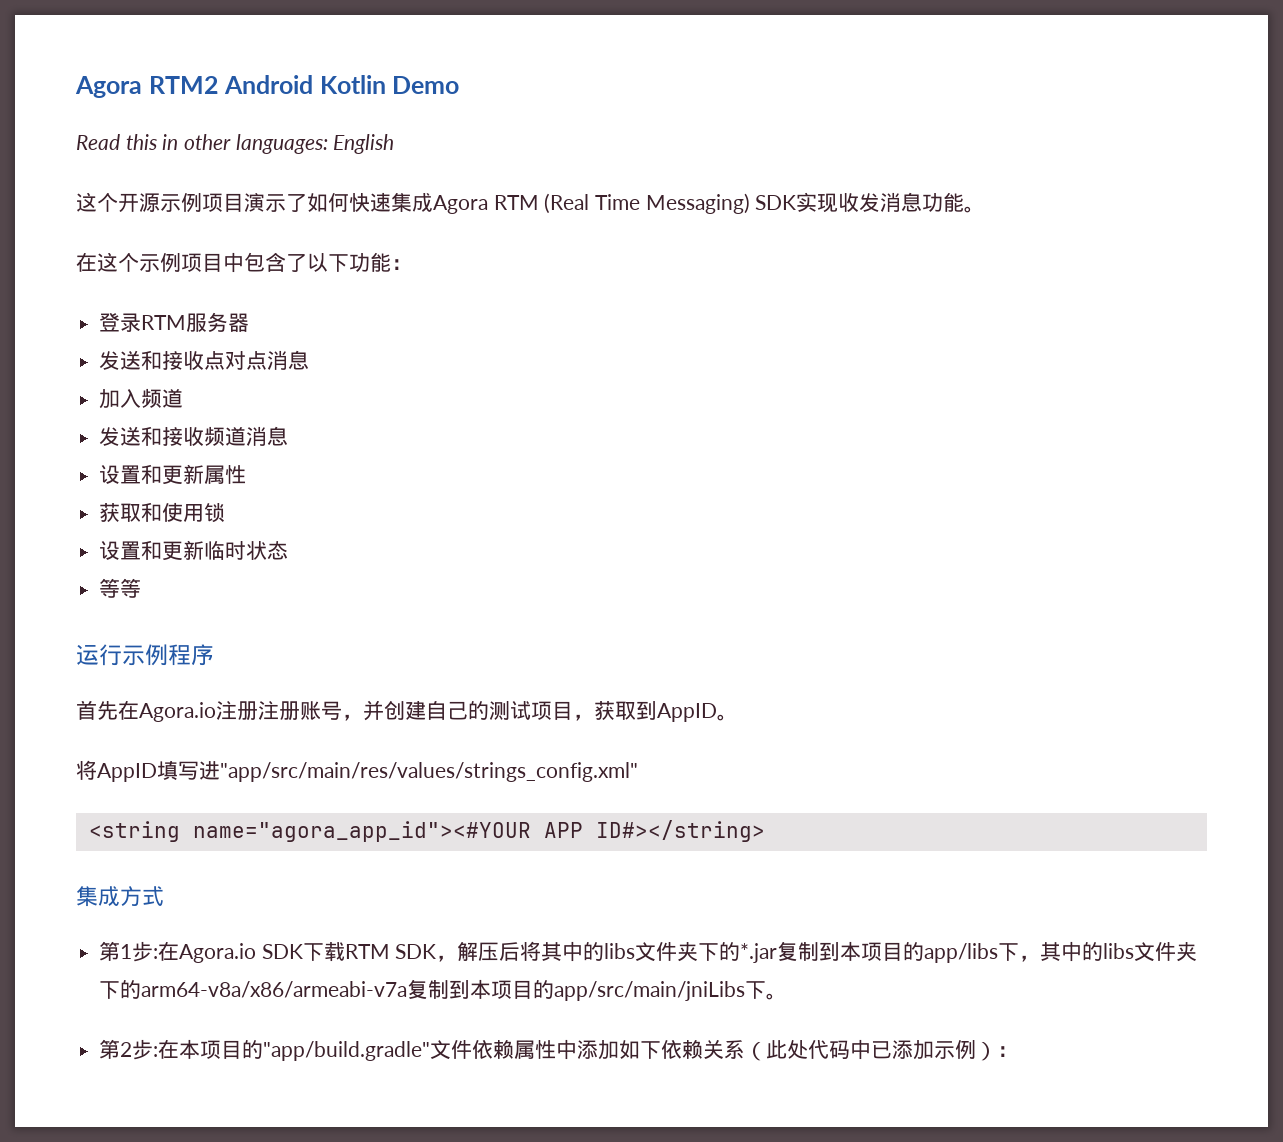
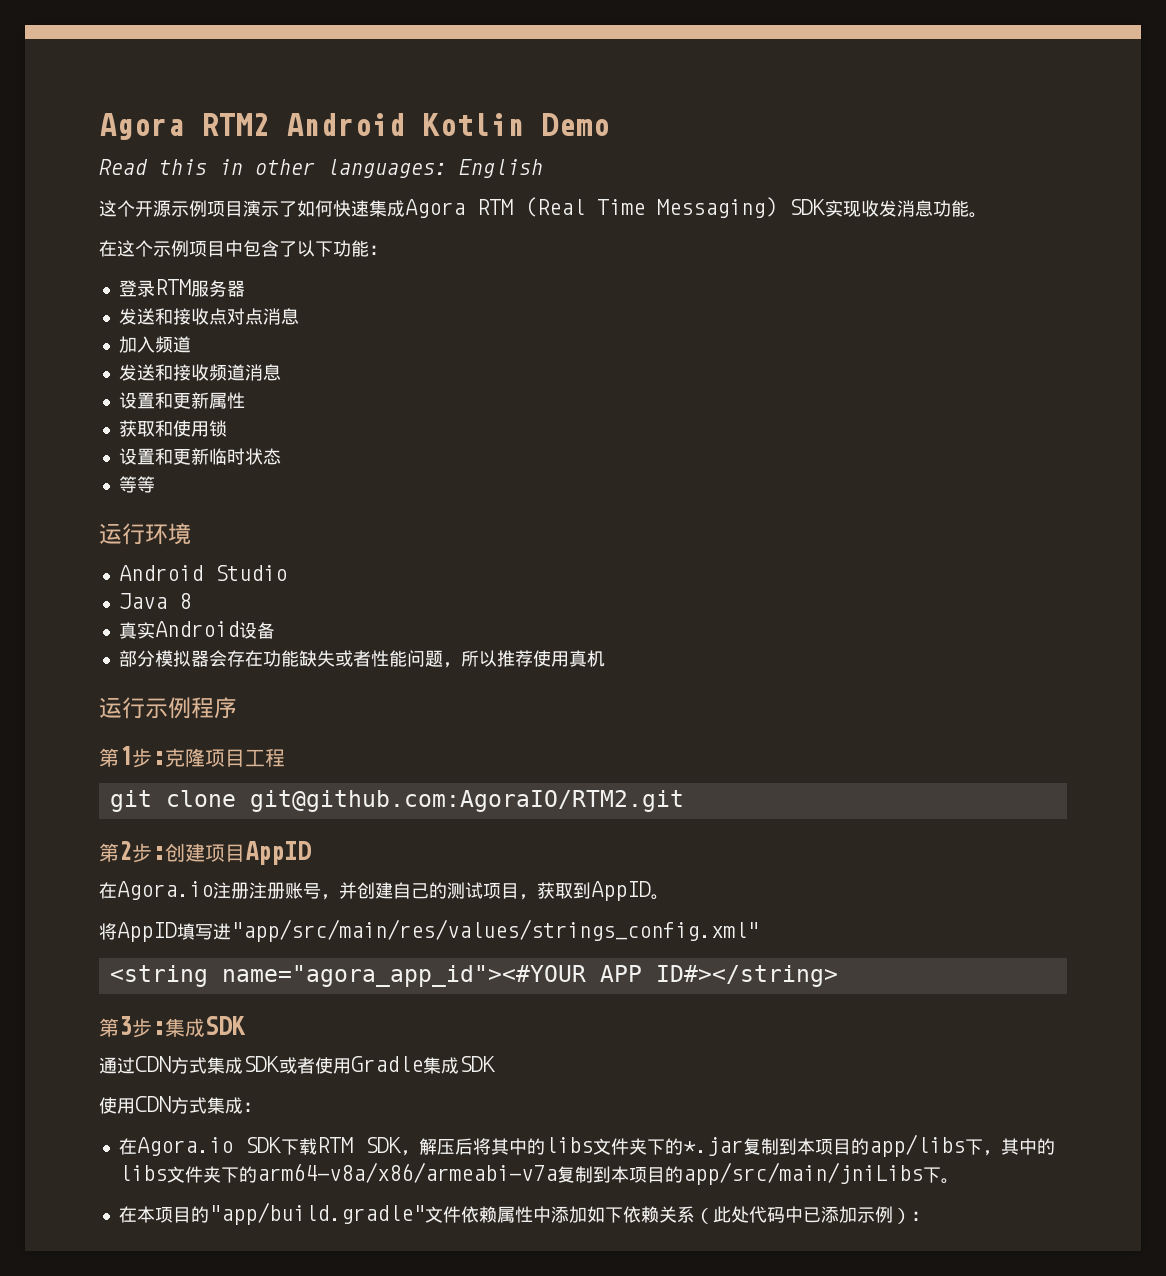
+ 运行环境
+ Android Studio
+ Java 8
+ 真实Android设备
+ 部分模拟器会存在功能缺失或者性能问题，所以推荐使用真机
  运行示例程序
- 首先在Agora.io注册注册账号，并创建自己的测试项目，获取到AppID。
+ 第1步:克隆项目工程
+ git clone git@github.com:AgoraIO/RTM2.git
+ 第2步:创建项目AppID
+ 在Agora.io注册注册账号，并创建自己的测试项目，获取到AppID。
- 集成方式
- 第1步:在Agora.io SDK下载RTM SDK，解压后将其中的libs文件夹下的*.jar复制到本项目的app/libs下，其中的libs文件夹下的arm64-v8a/x86/armeabi-v7a复制到本项目的app/src/main/jniLibs下。
+ 第3步:集成SDK
+ 通过CDN方式集成SDK或者使用Gradle集成SDK
+ 使用CDN方式集成：
+ 在Agora.io SDK下载RTM SDK，解压后将其中的libs文件夹下的*.jar复制到本项目的app/libs下，其中的libs文件夹下的arm64-v8a/x86/armeabi-v7a复制到本项目的app/src/main/jniLibs下。
- 第2步:在本项目的"app/build.gradle"文件依赖属性中添加如下依赖关系（此处代码中已添加示例）：
+ 在本项目的"app/build.gradle"文件依赖属性中添加如下依赖关系（此处代码中已添加示例）：

